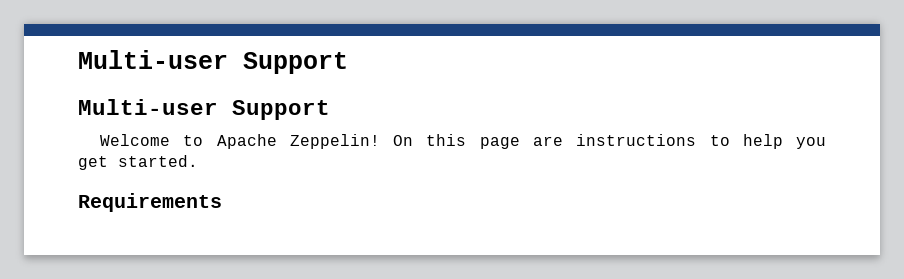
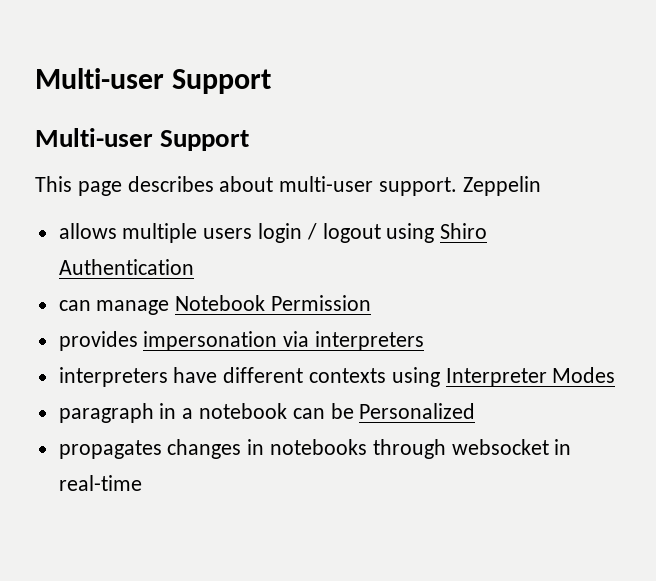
- Welcome to Apache Zeppelin! On this page are instructions to help you get started.
- Requirements
+ This page describes about multi-user support. Zeppelin
+ allows multiple users login / logout using Shiro Authentication
+ can manage Notebook Permission
+ provides impersonation via interpreters
+ interpreters have different contexts using Interpreter Modes
+ paragraph in a notebook can be Personalized
+ propagates changes in notebooks through websocket in real-time

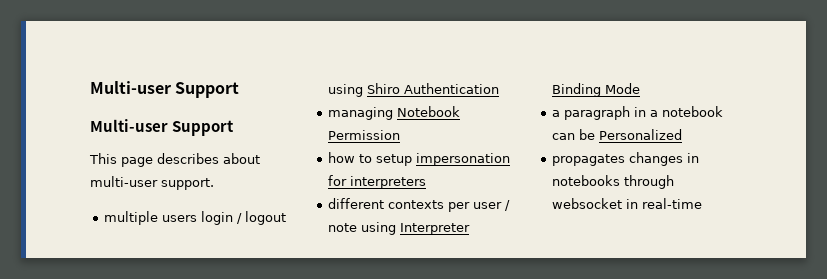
- This page describes about multi-user support. Zeppelin
- allows multiple users login / logout using Shiro Authentication
+ This page describes about multi-user support.
+ multiple users login / logout using Shiro Authentication
- can manage Notebook Permission
+ managing Notebook Permission
- provides impersonation via interpreters
- interpreters have different contexts using Interpreter Modes
- paragraph in a notebook can be Personalized
+ how to setup impersonation for interpreters
+ different contexts per user / note using Interpreter Binding Mode
+ a paragraph in a notebook can be Personalized

